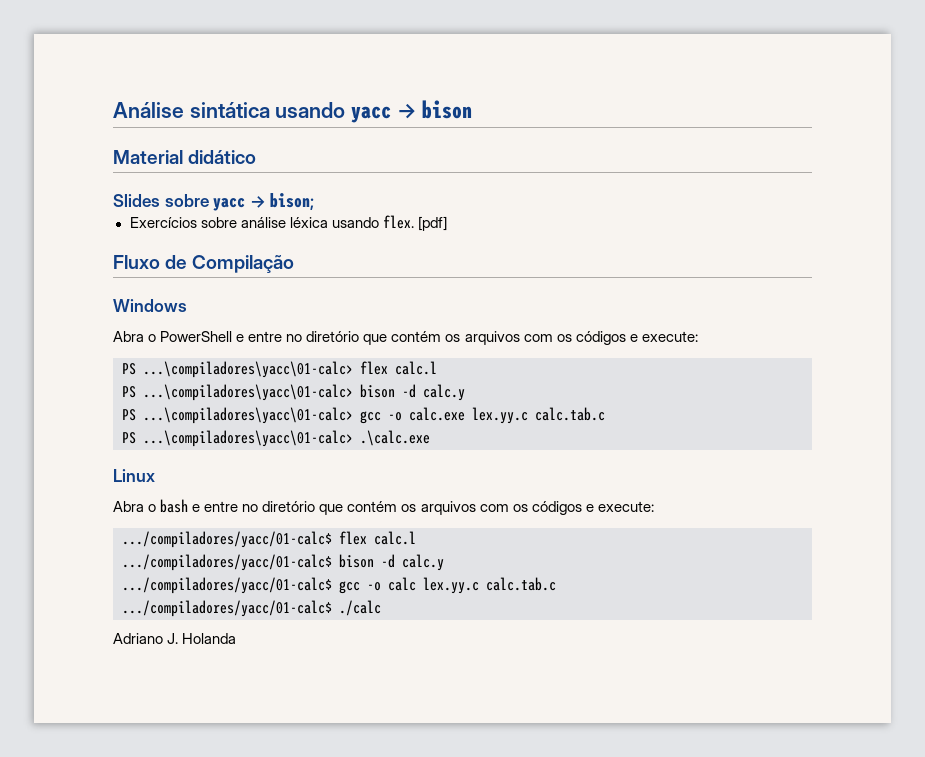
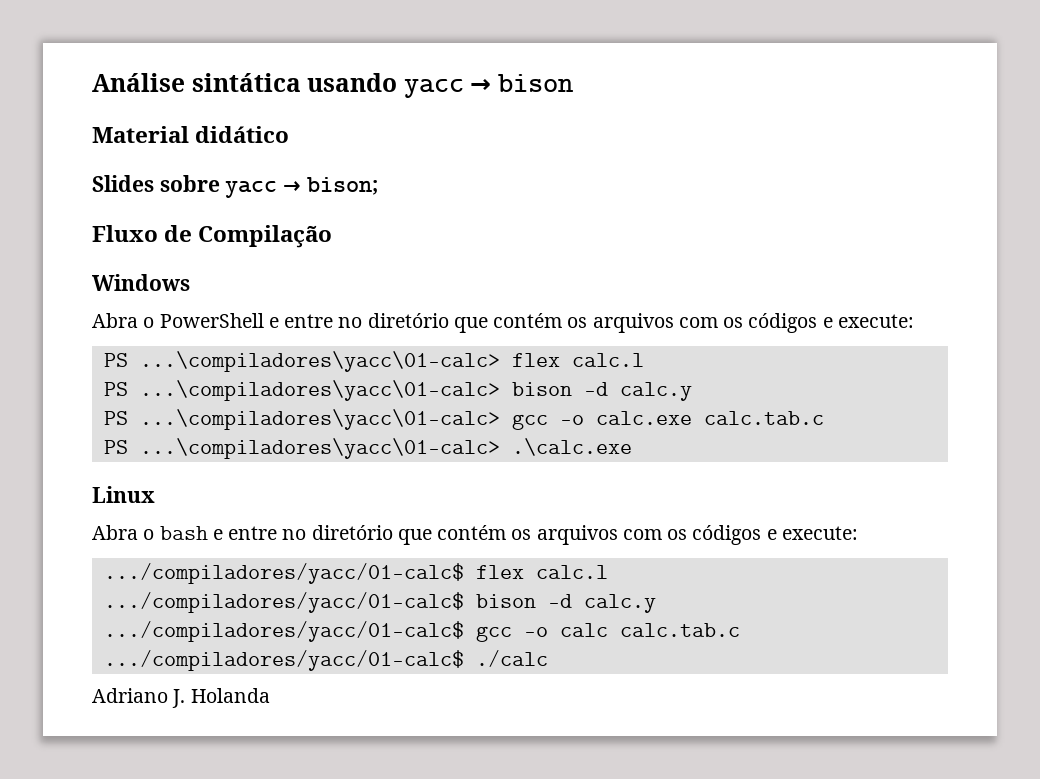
- Exercícios sobre análise léxica usando flex. [pdf]
- PS ...\compiladores\yacc\01-calc> gcc -o calc.exe lex.yy.c calc.tab.c
+ PS ...\compiladores\yacc\01-calc> gcc -o calc.exe calc.tab.c
- .../compiladores/yacc/01-calc$ gcc -o calc lex.yy.c calc.tab.c
+ .../compiladores/yacc/01-calc$ gcc -o calc calc.tab.c

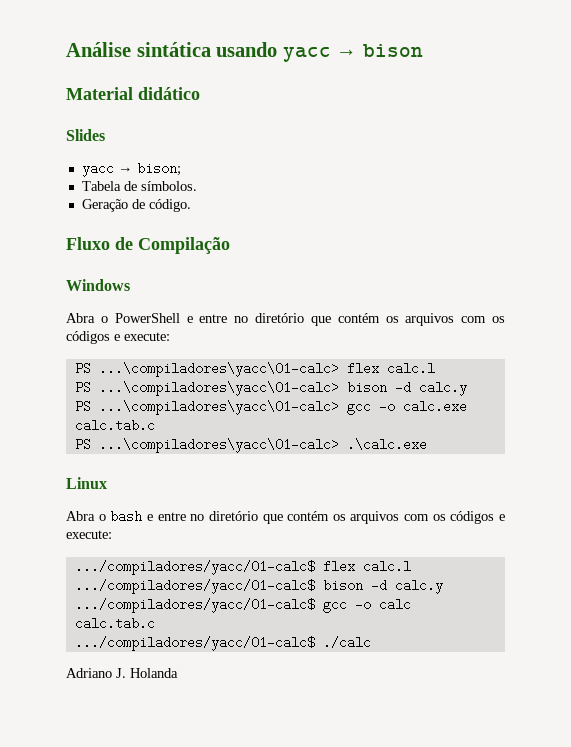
- Slides sobre yacc → bison;
+ Slides
+ yacc → bison;
+ Tabela de símbolos.
+ Geração de código.

